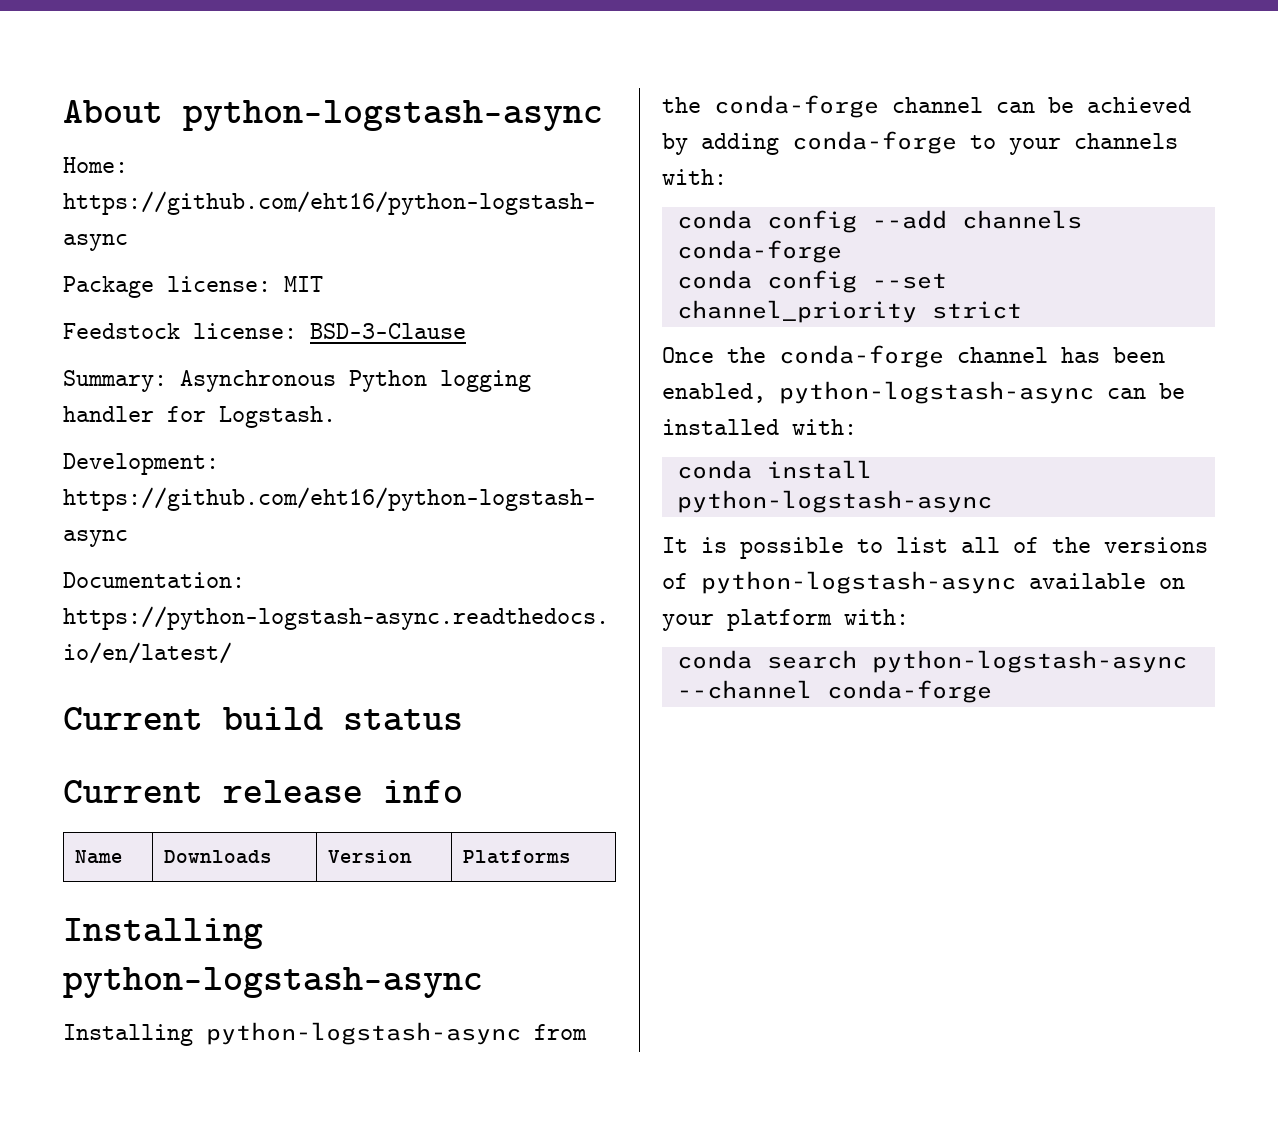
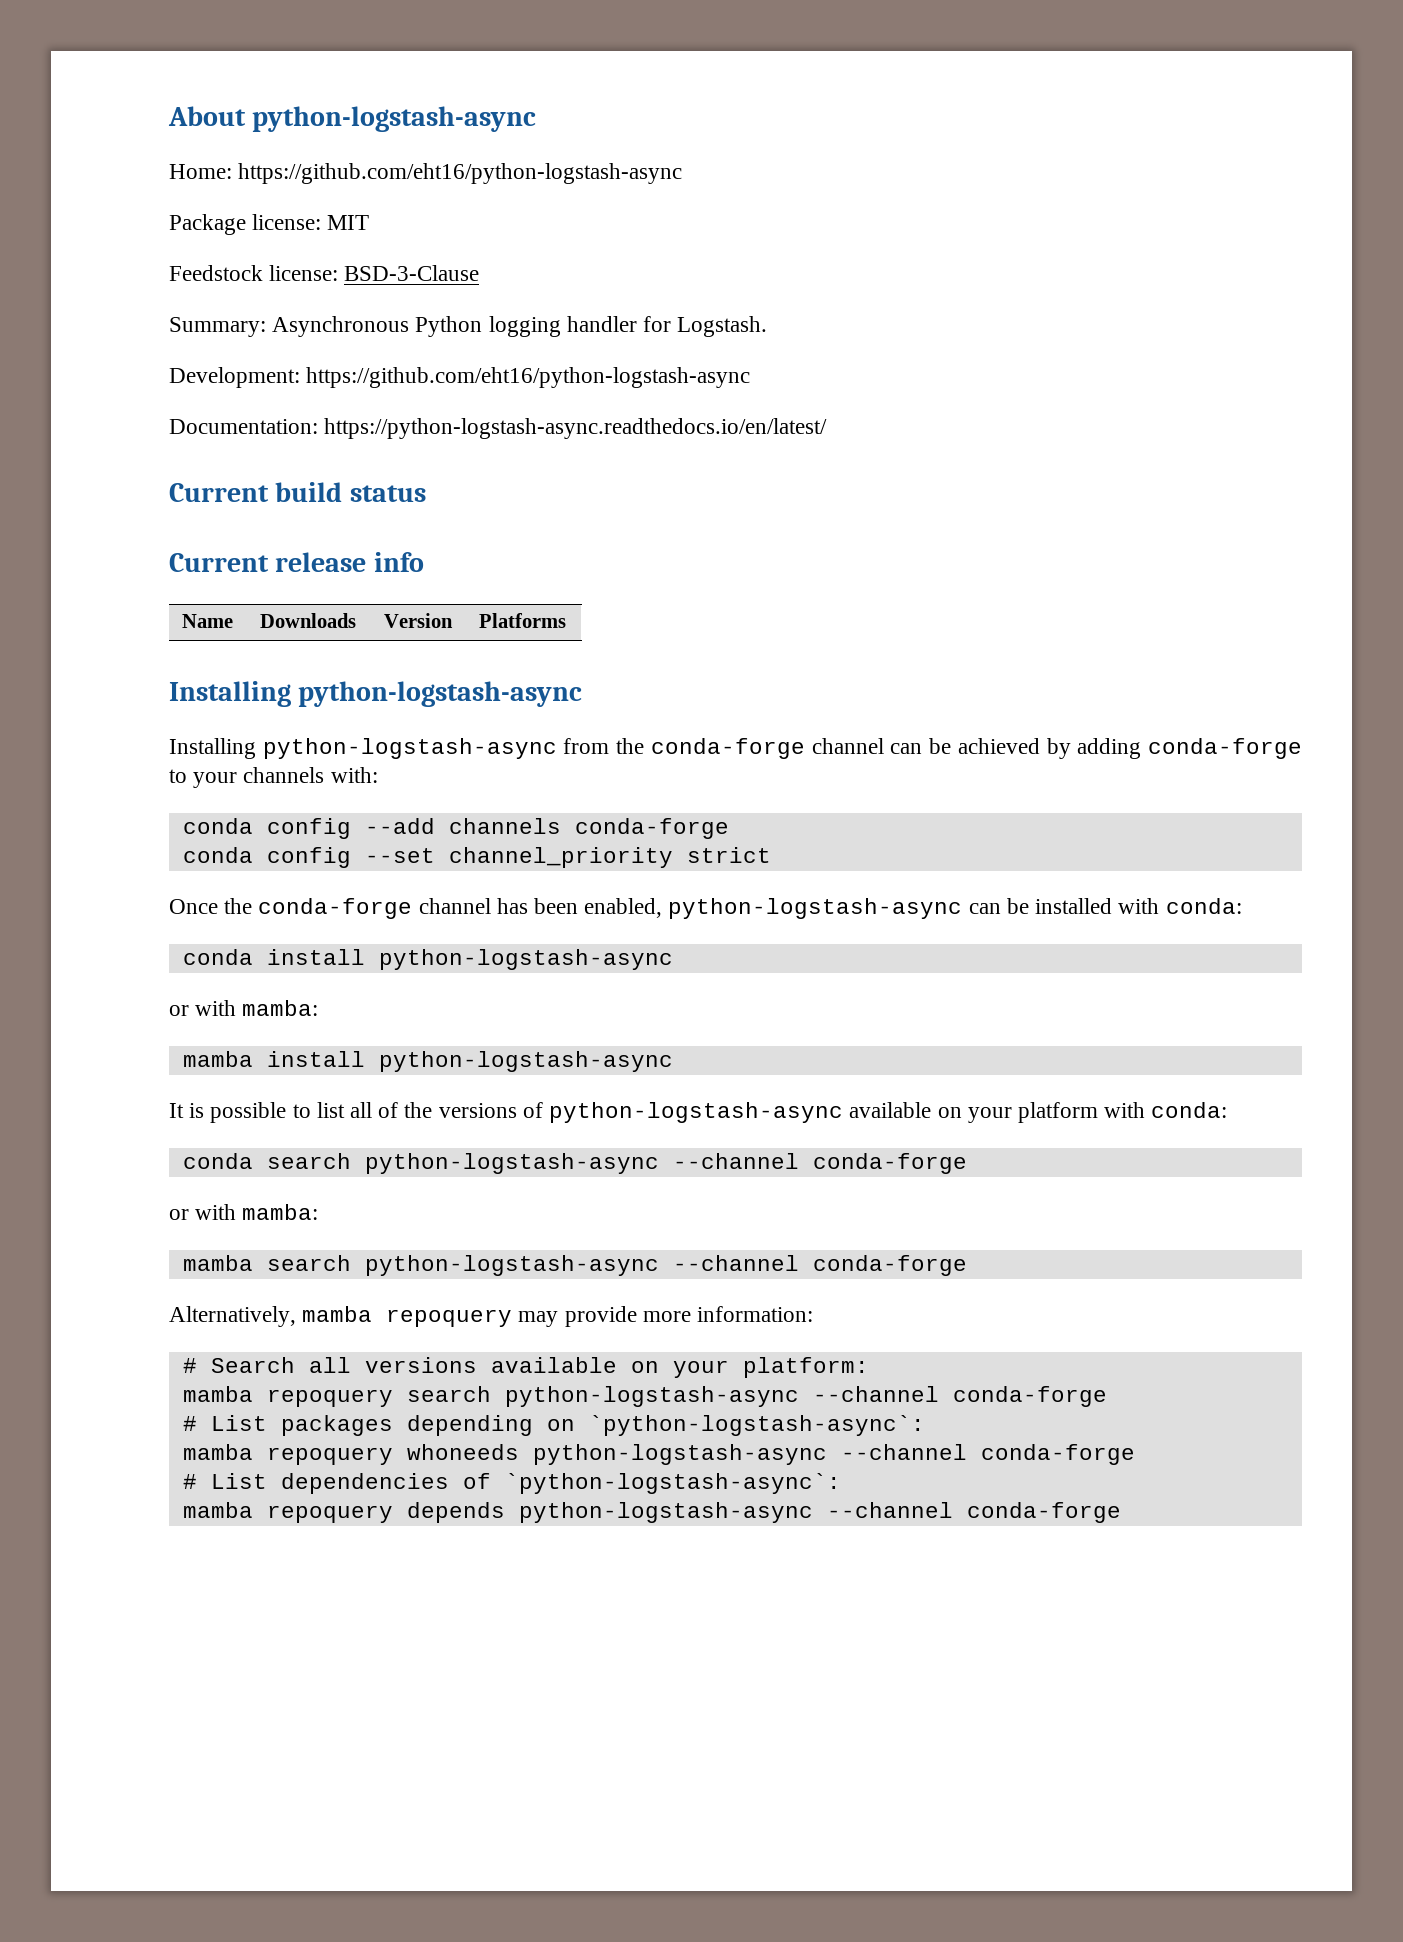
- Once the conda-forge channel has been enabled, python-logstash-async can be installed with:
+ Once the conda-forge channel has been enabled, python-logstash-async can be installed with conda:
  conda install python-logstash-async
+ or with mamba:
+ mamba install python-logstash-async
- It is possible to list all of the versions of python-logstash-async available on your platform with:
+ It is possible to list all of the versions of python-logstash-async available on your platform with conda:
  conda search python-logstash-async --channel conda-forge
+ or with mamba:
+ mamba search python-logstash-async --channel conda-forge
+ Alternatively, mamba repoquery may provide more information:
+ # Search all versions available on your platform:
+ mamba repoquery search python-logstash-async --channel conda-forge
+ # List packages depending on `python-logstash-async`:
+ mamba repoquery whoneeds python-logstash-async --channel conda-forge
+ # List dependencies of `python-logstash-async`:
+ mamba repoquery depends python-logstash-async --channel conda-forge

